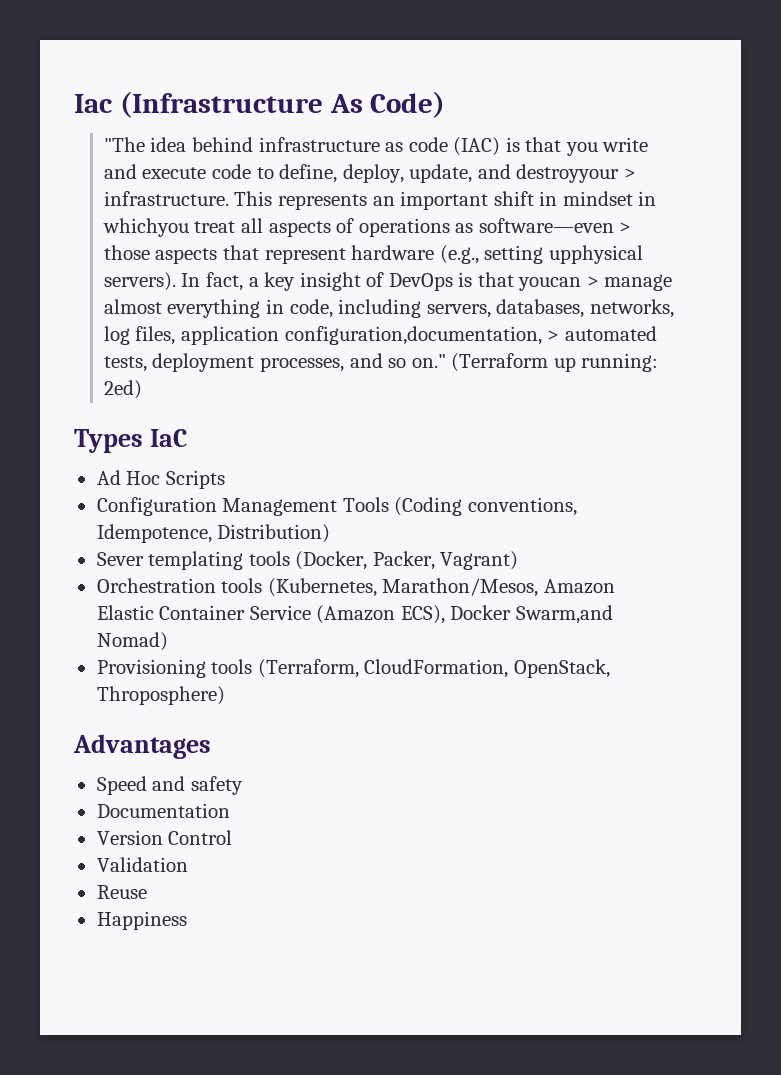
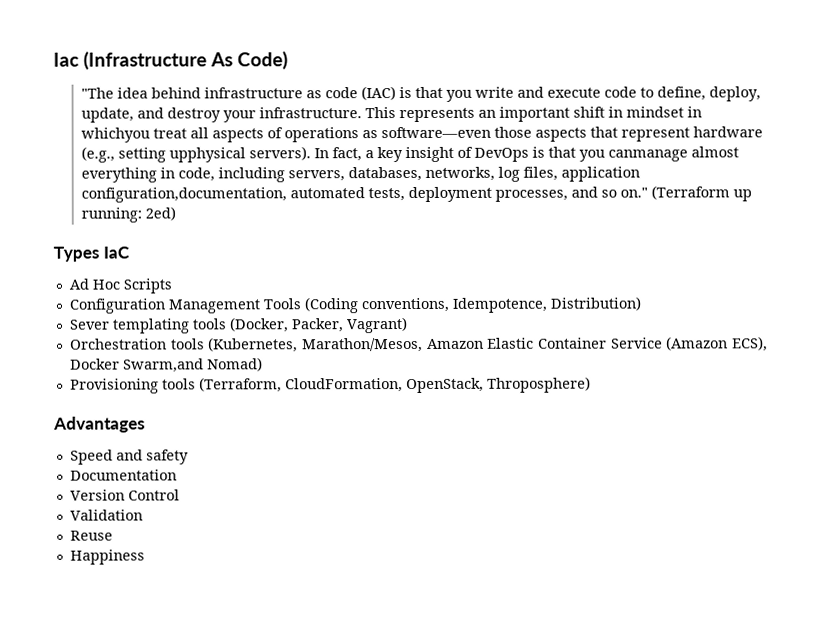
- "The idea behind infrastructure as code (IAC) is that you write and execute code to define, deploy, update, and destroyyour > infrastructure.
+ "The idea behind infrastructure as code (IAC) is that you write and execute code to define, deploy, update, and destroy your infrastructure.
- This represents an important shift in mindset in whichyou treat all aspects of operations as software—even > those aspects that represent hardware (e.g., setting upphysical servers).
+ This represents an important shift in mindset in whichyou treat all aspects of operations as software—even those aspects that represent hardware (e.g., setting upphysical servers).
- In fact, a key insight of DevOps is that youcan > manage almost everything in code, including servers, databases, networks, log files, application configuration,documentation, > automated tests, deployment processes, and so on."
+ In fact, a key insight of DevOps is that you canmanage almost everything in code, including servers, databases, networks, log files, application configuration,documentation, automated tests, deployment processes, and so on."

